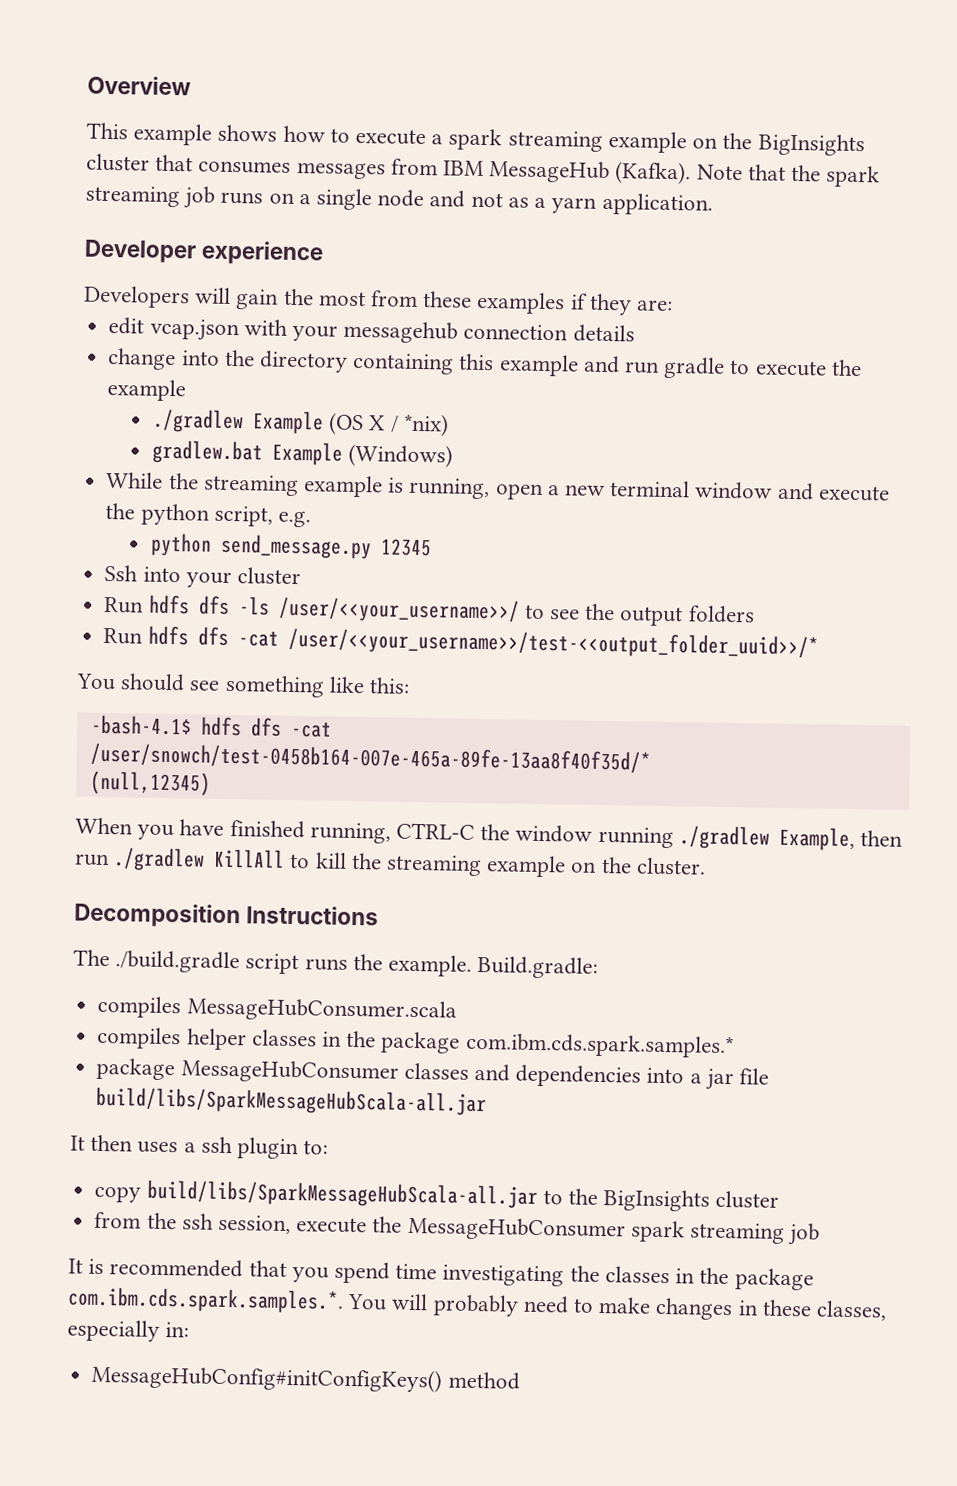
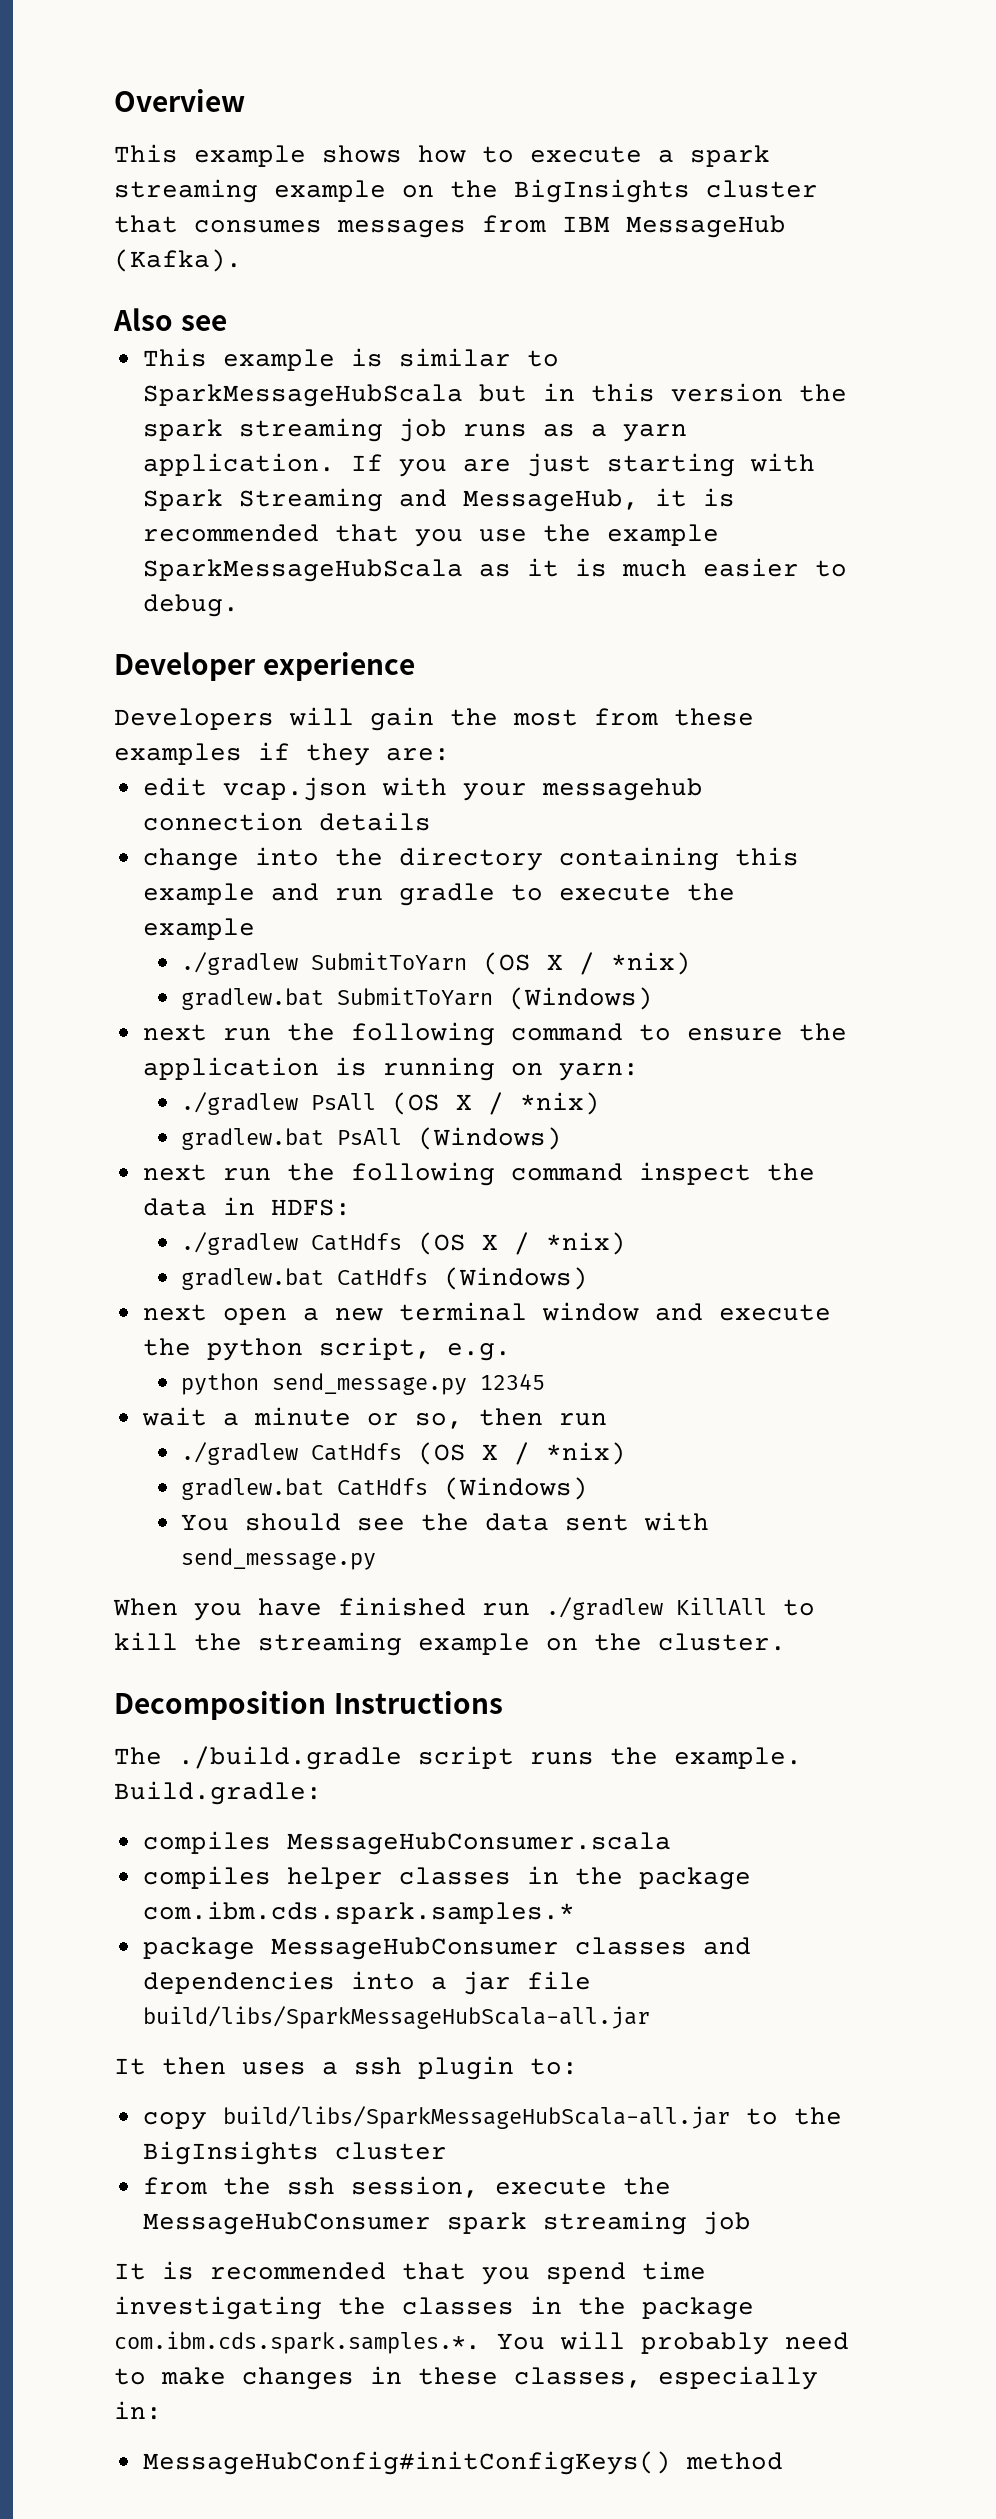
- This example shows how to execute a spark streaming example on the BigInsights cluster that consumes messages from IBM MessageHub (Kafka). Note that the spark streaming job runs on a single node and not as a yarn application.
+ This example shows how to execute a spark streaming example on the BigInsights cluster that consumes messages from IBM MessageHub (Kafka).
+ Also see
+ This example is similar to SparkMessageHubScala but in this version the spark streaming job runs as a yarn application. If you are just starting with Spark Streaming and MessageHub, it is recommended that you use the example SparkMessageHubScala as it is much easier to debug.
- ./gradlew Example (OS X / *nix)
- gradlew.bat Example (Windows)
- While the streaming example is running, open a new terminal window and execute the python script, e.g.
+ ./gradlew SubmitToYarn (OS X / *nix)
+ gradlew.bat SubmitToYarn (Windows)
+ next run the following command to ensure the application is running on yarn:
+ ./gradlew PsAll (OS X / *nix)
+ gradlew.bat PsAll (Windows)
+ next run the following command inspect the data in HDFS:
+ ./gradlew CatHdfs (OS X / *nix)
+ gradlew.bat CatHdfs (Windows)
+ next open a new terminal window and execute the python script, e.g.
- Ssh into your cluster
- Run hdfs dfs -ls /user/<<your_username>>/ to see the output folders
- Run hdfs dfs -cat /user/<<your_username>>/test-<<output_folder_uuid>>/*
- You should see something like this:
- -bash-4.1$ hdfs dfs -cat /user/snowch/test-0458b164-007e-465a-89fe-13aa8f40f35d/*
- (null,12345)
- When you have finished running, CTRL-C the window running ./gradlew Example, then run ./gradlew KillAll to kill the streaming example on the cluster.
+ wait a minute or so, then run
+ ./gradlew CatHdfs (OS X / *nix)
+ gradlew.bat CatHdfs (Windows)
+ You should see the data sent with send_message.py
+ When you have finished run ./gradlew KillAll to kill the streaming example on the cluster.

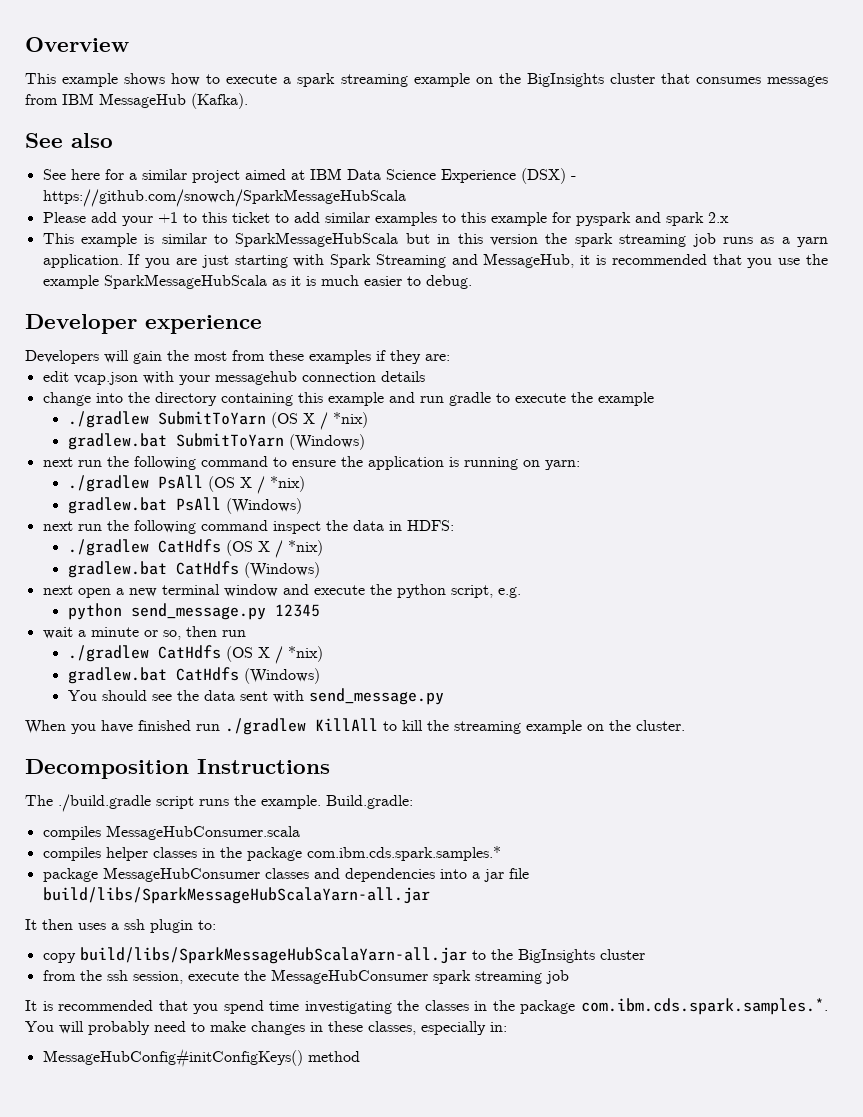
- Also see
+ See also
+ See here for a similar project aimed at IBM Data Science Experience (DSX) - https://github.com/snowch/SparkMessageHubScala
+ Please add your +1 to this ticket to add similar examples to this example for pyspark and spark 2.x
- package MessageHubConsumer classes and dependencies into a jar file build/libs/SparkMessageHubScala-all.jar
+ package MessageHubConsumer classes and dependencies into a jar file build/libs/SparkMessageHubScalaYarn-all.jar
- copy build/libs/SparkMessageHubScala-all.jar to the BigInsights cluster
+ copy build/libs/SparkMessageHubScalaYarn-all.jar to the BigInsights cluster

